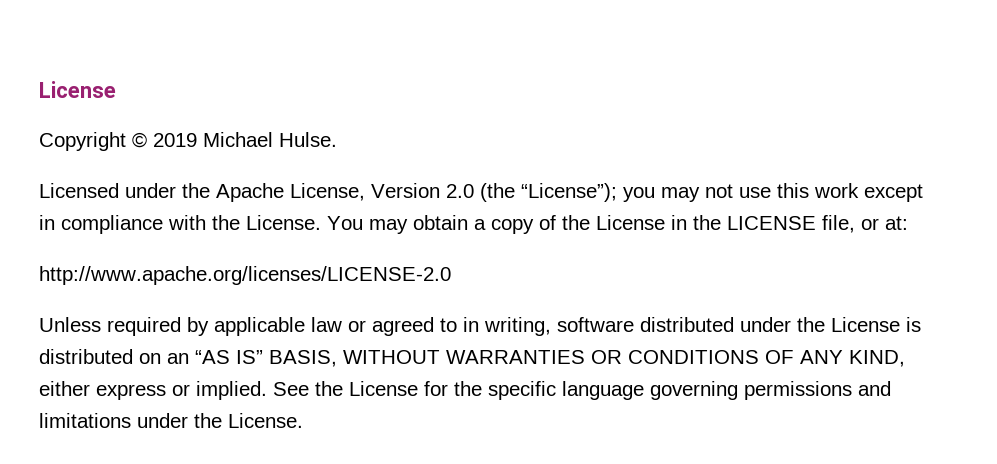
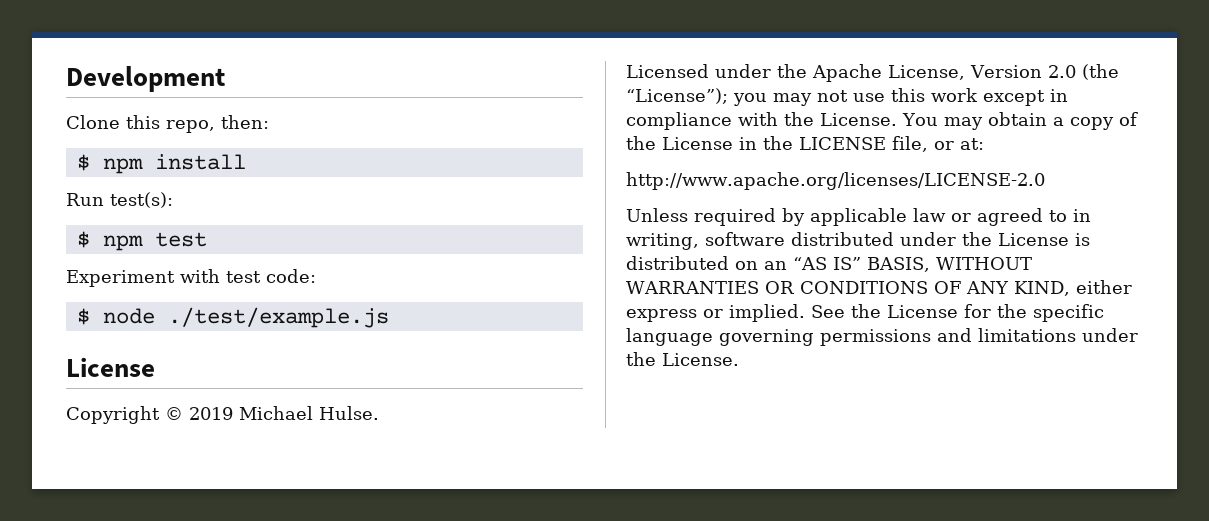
+ Development
+ Clone this repo, then:
+ $ npm install
+ Run test(s):
+ $ npm test
+ Experiment with test code:
+ $ node ./test/example.js

